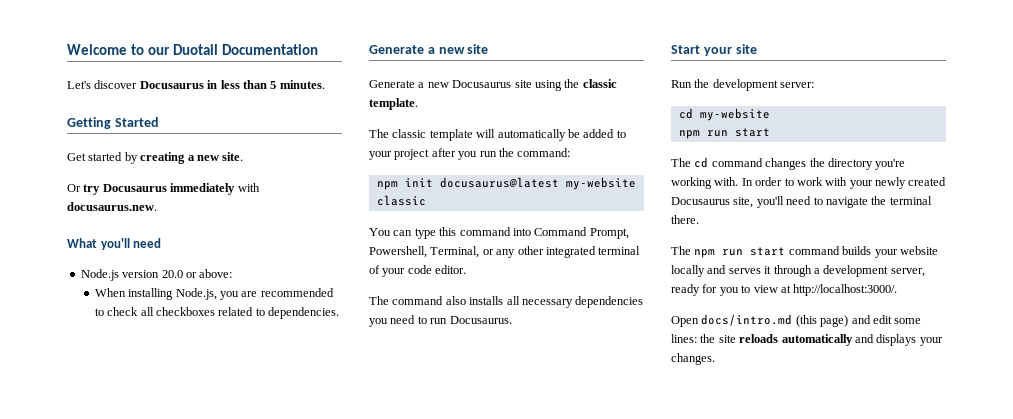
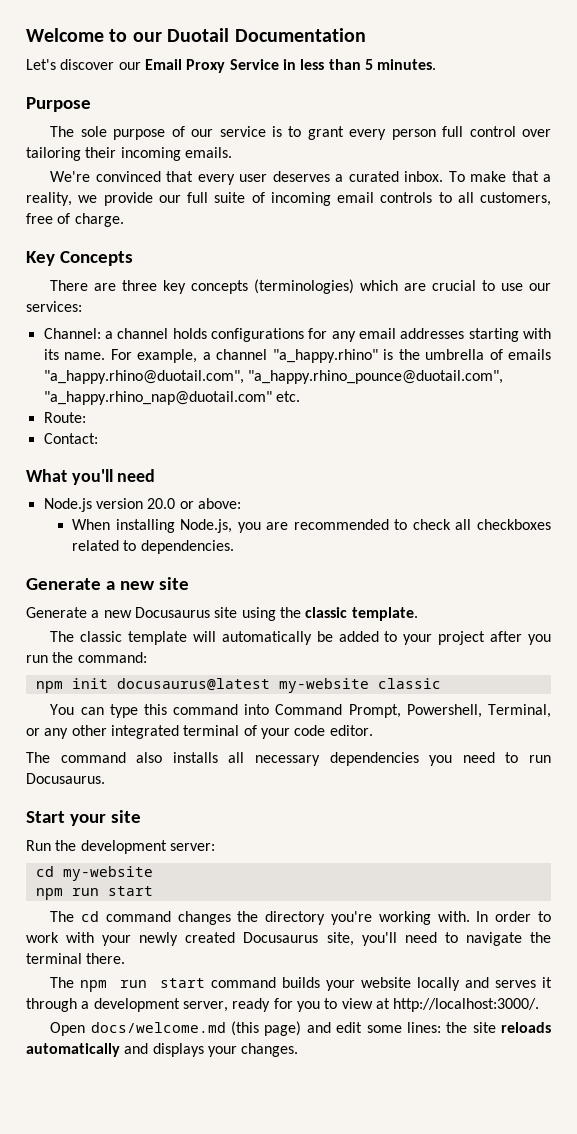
- Let's discover Docusaurus in less than 5 minutes.
+ Let's discover our Email Proxy Service in less than 5 minutes.
- Getting Started
- Get started by creating a new site.
- Or try Docusaurus immediately with docusaurus.new.
+ Purpose
+ The sole purpose of our service is to grant every person full control over tailoring their incoming emails.
+ We're convinced that every user deserves a curated inbox. To make that a reality, we provide our full suite of incoming email controls to all customers, free of charge.
+ Key Concepts
+ There are three key concepts (terminologies) which are crucial to use our services:
+ Channel: a channel holds configurations for any email addresses starting with its name. For example, a channel "a_happy.rhino" is the umbrella of emails "a_happy.rhino@duotail.com", "a_happy.rhino_pounce@duotail.com", "a_happy.rhino_nap@duotail.com" etc.
+ Route:
+ Contact:
- Open docs/intro.md (this page) and edit some lines: the site reloads automatically and displays your changes.
+ Open docs/welcome.md (this page) and edit some lines: the site reloads automatically and displays your changes.

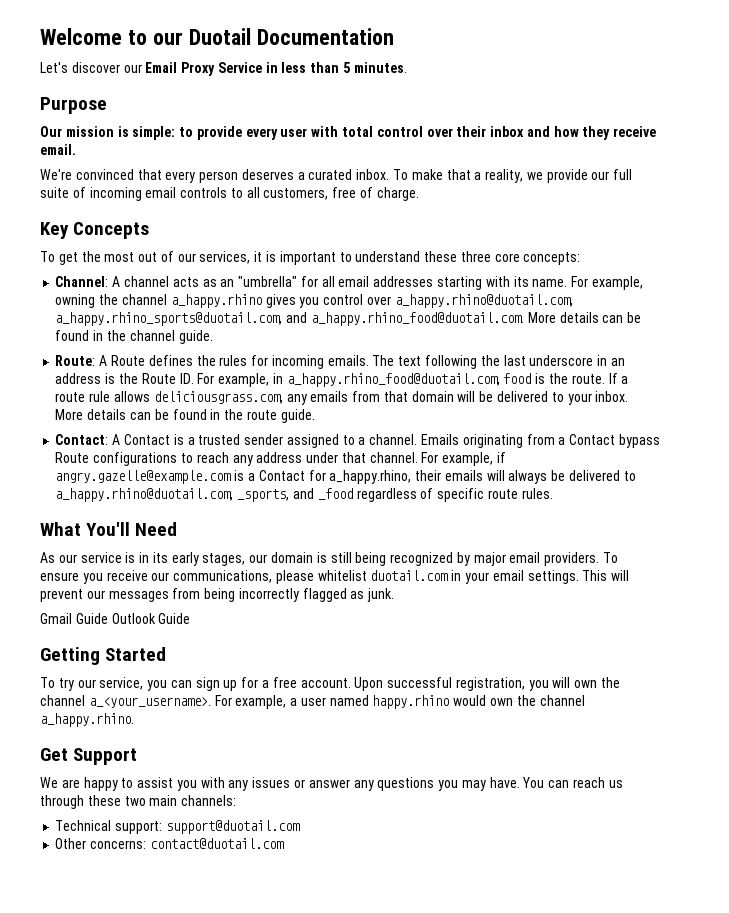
- The sole purpose of our service is to grant every person full control over tailoring their incoming emails.
+ Our mission is simple: to provide every user with total control over their inbox and how they receive email.
- We're convinced that every user deserves a curated inbox.
+ We're convinced that every person deserves a curated inbox.
- There are three key concepts (terminologies) which are crucial to use our services:
- Channel: a channel holds configurations for any email addresses starting with its name.
+ To get the most out of our services, it is important to understand these three core concepts:
+ Channel: A channel acts as an "umbrella" for all email addresses starting with its name.
- For example, a channel "a_happy.rhino" is the umbrella of emails "a_happy.rhino@duotail.com", "a_happy.rhino_pounce@duotail.com", "a_happy.rhino_nap@duotail.com" etc.
- Route:
- Contact:
- What you'll need
- Node.js version 20.0 or above:
- When installing Node.js, you are recommended to check all checkboxes related to dependencies.
- Generate a new site
- Generate a new Docusaurus site using the classic template.
- The classic template will automatically be added to your project after you run the command:
- npm init docusaurus@latest my-website classic
- You can type this command into Command Prompt, Powershell, Terminal, or any other integrated terminal of your code editor.
- The command also installs all necessary dependencies you need to run Docusaurus.
- Start your site
- Run the development server:
- cd my-website
- npm run start
- The cd command changes the directory you're working with. In order to work with your newly created Docusaurus site, you'll need to navigate the terminal there.
- The npm run start command builds your website locally and serves it through a development server, ready for you to view at http://localhost:3000/.
- Open docs/welcome.md (this page) and edit some lines: the site reloads automatically and displays your changes.
+ For example, owning the channel a_happy.rhino gives you control over a_happy.rhino@duotail.com, a_happy.rhino_sports@duotail.com, and a_happy.rhino_food@duotail.com. More details can be found in the channel guide.
+ Route: A Route defines the rules for incoming emails. The text following the last underscore in an address is the Route ID. For example, in a_happy.rhino_food@duotail.com, food is the route. If a route rule allows deliciousgrass.com, any emails from that domain will be delivered to your inbox. More details can be found in the route guide.
+ Contact: A Contact is a trusted sender assigned to a channel. Emails originating from a Contact bypass Route configurations to reach any address under that channel. For example, if angry.gazelle@example.com is a Contact for a_happy.rhino, their emails will always be delivered to a_happy.rhino@duotail.com, _sports, and _food regardless of specific route rules.
+ What You'll Need
+ As our service is in its early stages, our domain is still being recognized by major email providers. To ensure you receive our communications, please whitelist duotail.com in your email settings. This will prevent our messages from being incorrectly flagged as junk.
+ Gmail Guide Outlook Guide
+ Getting Started
+ To try our service, you can sign up for a free account. Upon successful registration, you will own the channel a_<your_username>. For example, a user named happy.rhino would own the channel a_happy.rhino.
+ Get Support
+ We are happy to assist you with any issues or answer any questions you may have. You can reach us through these two main channels:
+ Technical support: support@duotail.com
+ Other concerns: contact@duotail.com

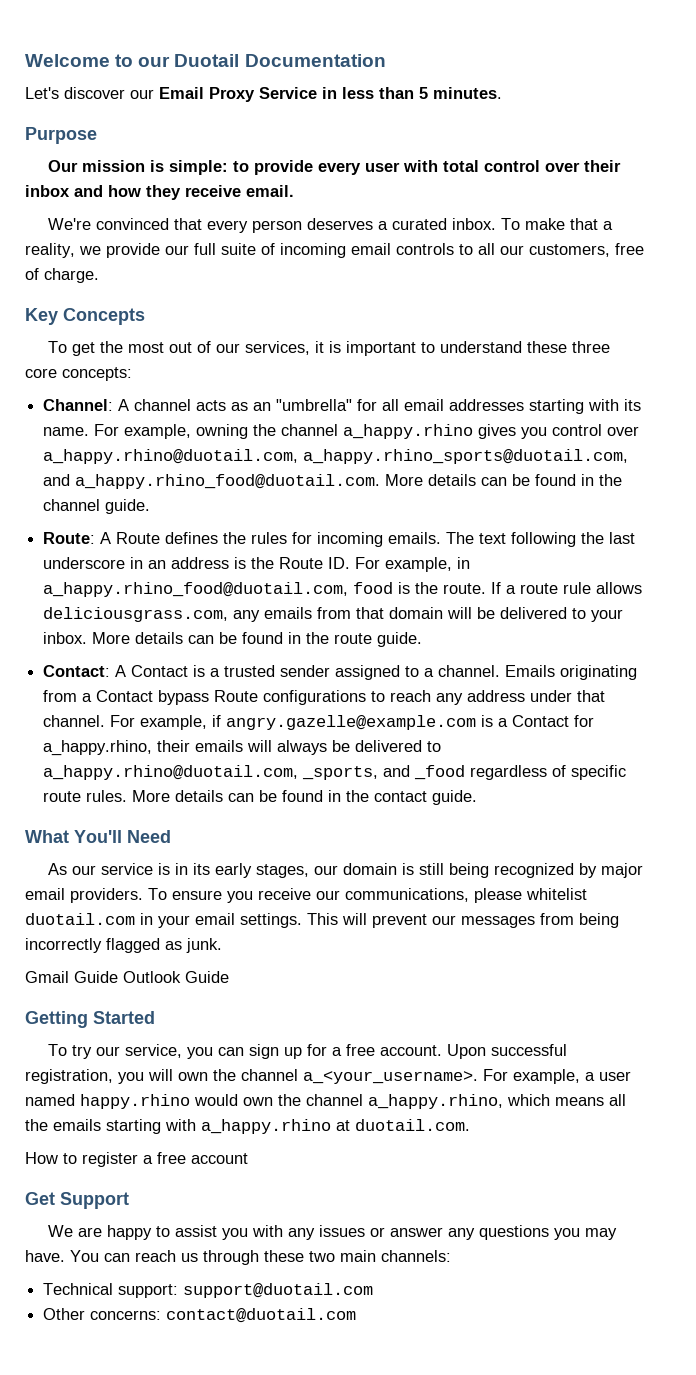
- To make that a reality, we provide our full suite of incoming email controls to all customers, free of charge.
+ To make that a reality, we provide our full suite of incoming email controls to all our customers, free of charge.
+ More details can be found in the contact guide.
- For example, a user named happy.rhino would own the channel a_happy.rhino.
+ For example, a user named happy.rhino would own the channel a_happy.rhino, which means all the emails starting with a_happy.rhino at duotail.com.
+ How to register a free account

